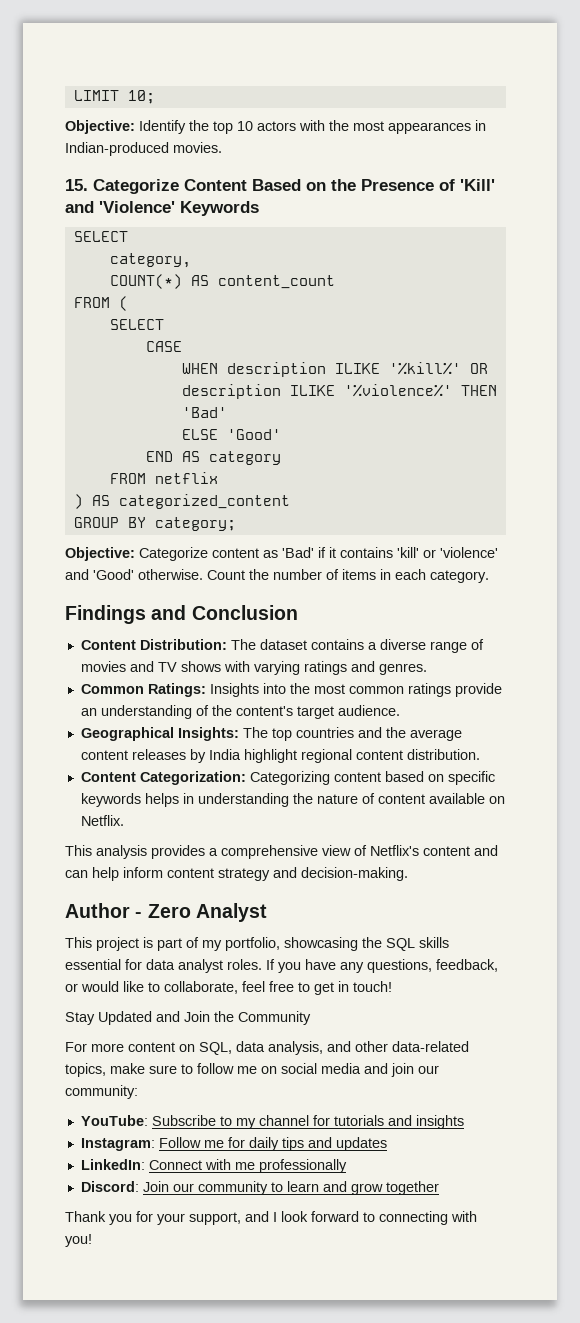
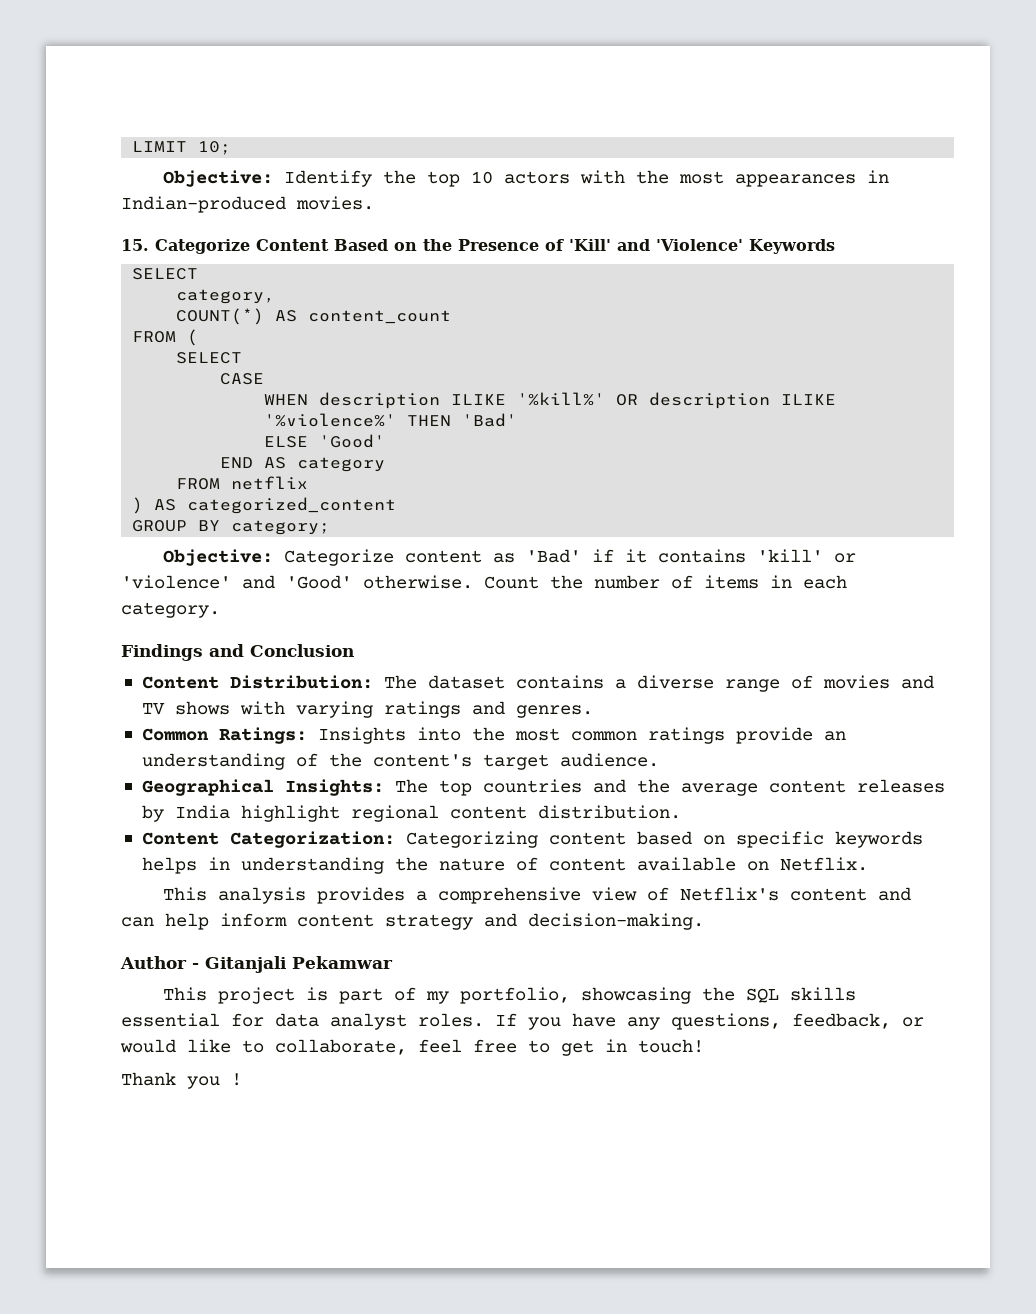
- Author - Zero Analyst
+ Author - Gitanjali Pekamwar
- Stay Updated and Join the Community
- For more content on SQL, data analysis, and other data-related topics, make sure to follow me on social media and join our community:
- YouTube: Subscribe to my channel for tutorials and insights
- Instagram: Follow me for daily tips and updates
- LinkedIn: Connect with me professionally
- Discord: Join our community to learn and grow together
- Thank you for your support, and I look forward to connecting with you!
+ Thank you !

